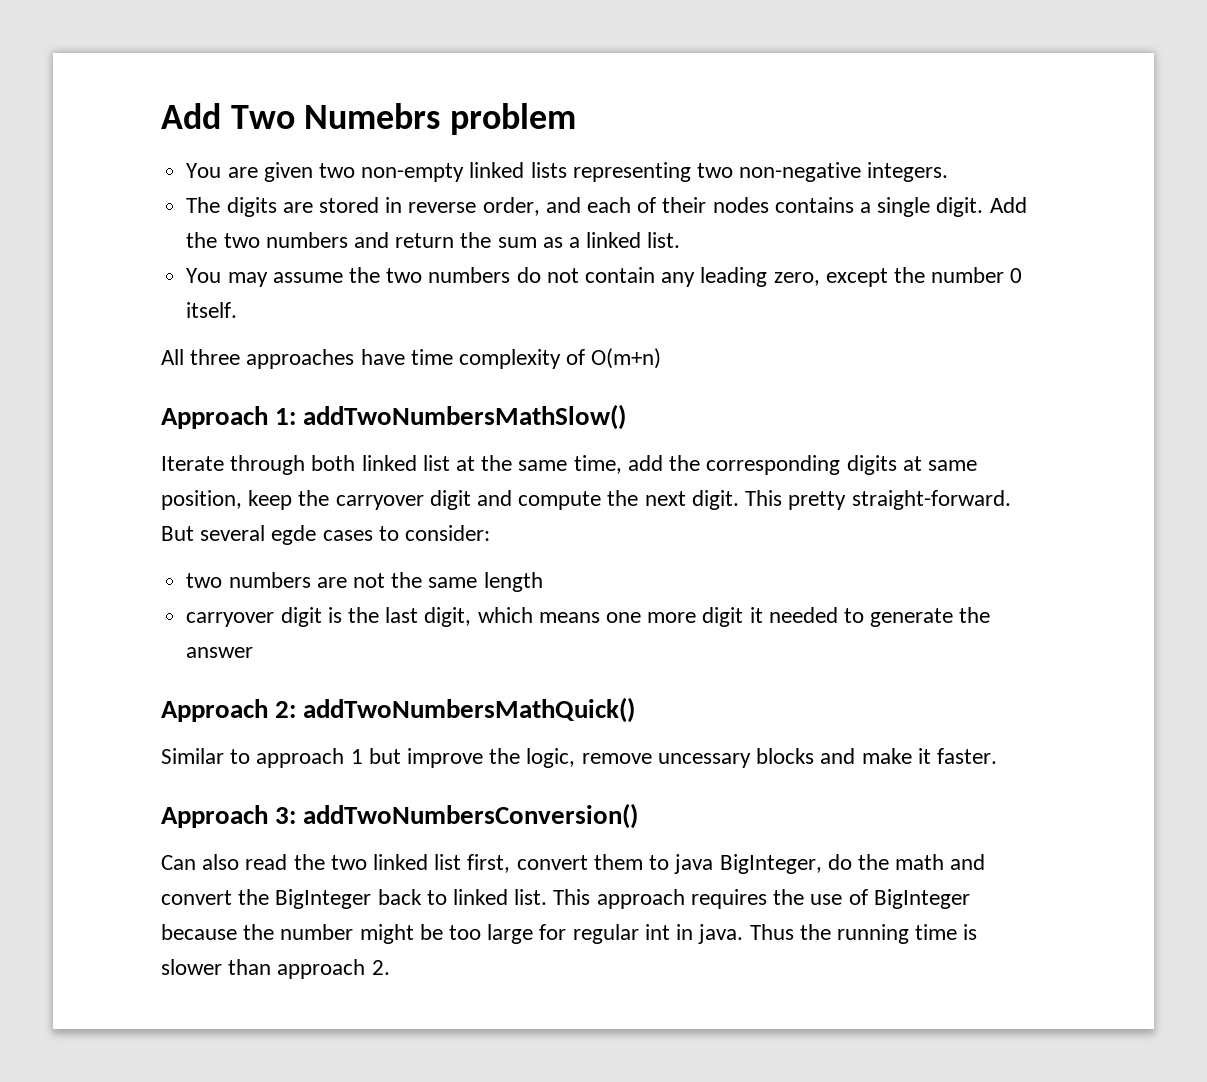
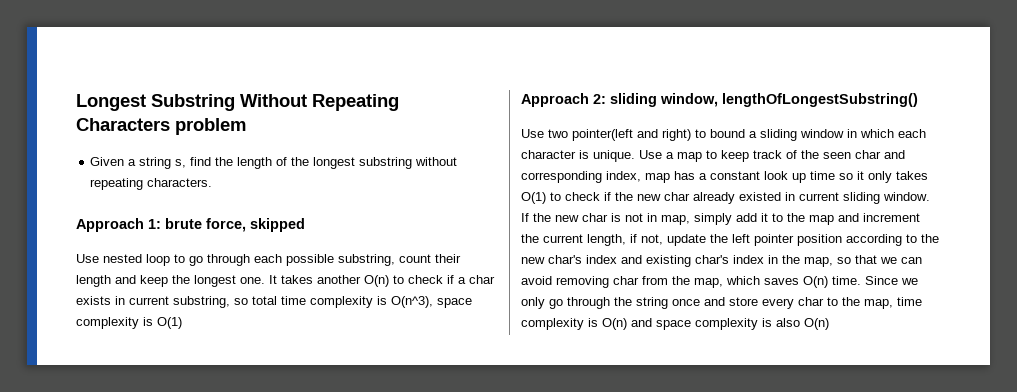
- Add Two Numebrs problem
- You are given two non-empty linked lists representing two non-negative integers.
- The digits are stored in reverse order, and each of their nodes contains a single digit. Add the two numbers and return the sum as a linked list.
- You may assume the two numbers do not contain any leading zero, except the number 0 itself.
- All three approaches have time complexity of O(m+n)
- Approach 1: addTwoNumbersMathSlow()
- Iterate through both linked list at the same time, add the corresponding digits at same position, keep the carryover digit and compute the next digit. This pretty straight-forward. But several egde cases to consider:
- two numbers are not the same length
- carryover digit is the last digit, which means one more digit it needed to generate the answer
- Approach 2: addTwoNumbersMathQuick()
- Similar to approach 1 but improve the logic, remove uncessary blocks and make it faster.
- Approach 3: addTwoNumbersConversion()
- Can also read the two linked list first, convert them to java BigInteger, do the math and convert the BigInteger back to linked list. This approach requires the use of BigInteger because the number might be too large for regular int in java. Thus the running time is slower than approach 2.
+ Longest Substring Without Repeating Characters problem
+ Given a string s, find the length of the longest substring without repeating characters.
+ Approach 1: brute force, skipped
+ Use nested loop to go through each possible substring, count their length and keep the longest one. It takes another O(n) to check if a char exists in current substring, so total time complexity is O(n^3), space complexity is O(1)
+ Approach 2: sliding window, lengthOfLongestSubstring()
+ Use two pointer(left and right) to bound a sliding window in which each character is unique. Use a map to keep track of the seen char and corresponding index, map has a constant look up time so it only takes O(1) to check if the new char already existed in current sliding window. If the new char is not in map, simply add it to the map and increment the current length, if not, update the left pointer position according to the new char's index and existing char's index in the map, so that we can avoid removing char from the map, which saves O(n) time. Since we only go through the string once and store every char to the map, time complexity is O(n) and space complexity is also O(n)

